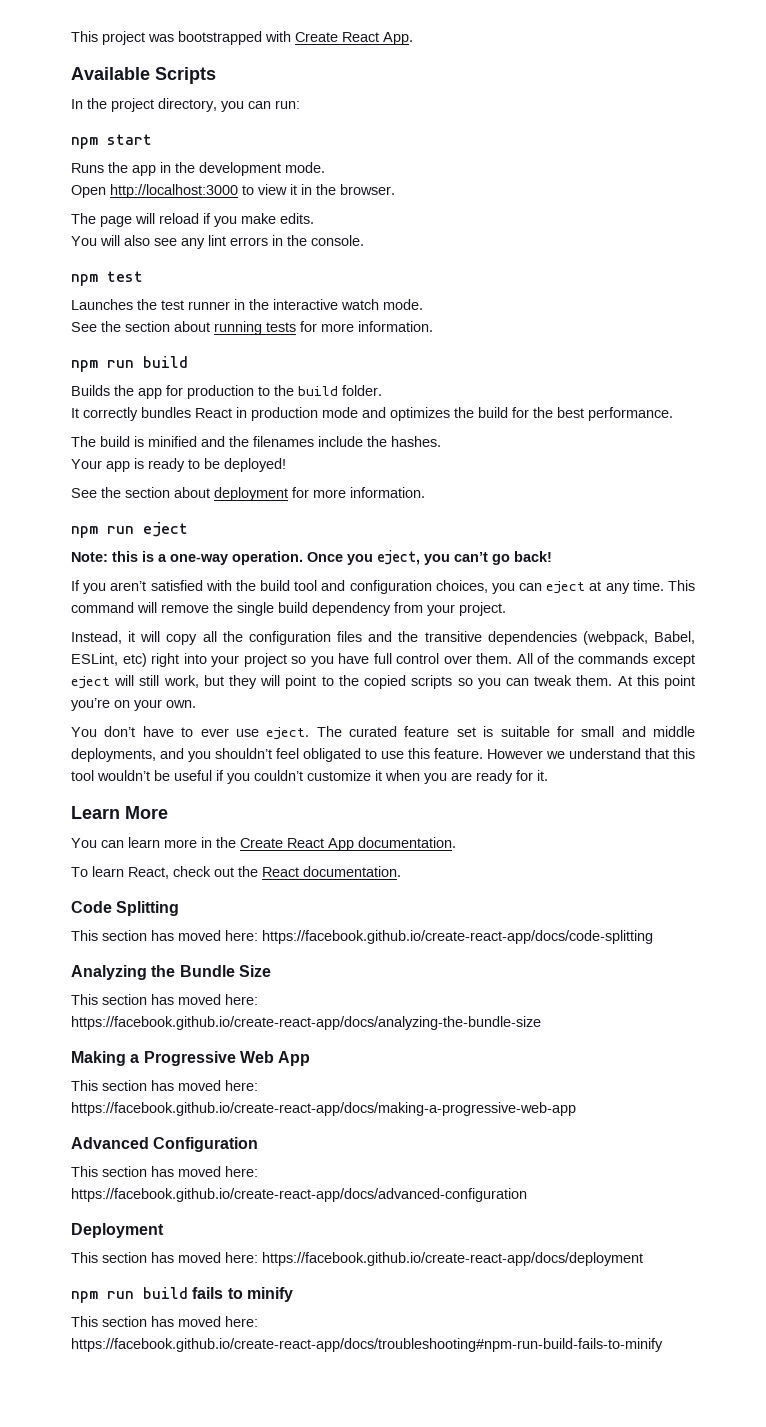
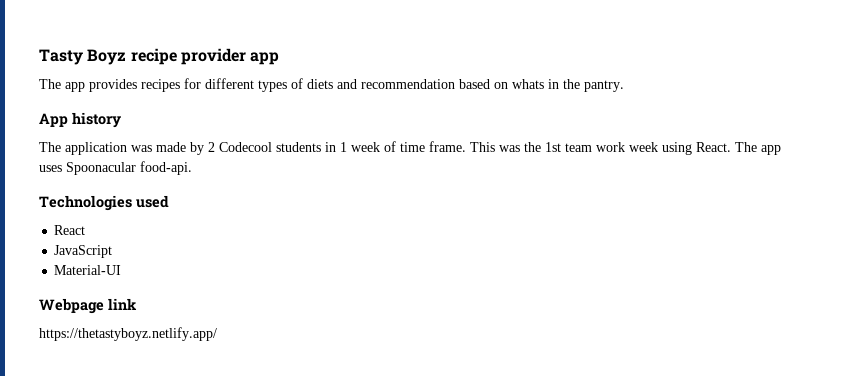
- This project was bootstrapped with Create React App.
- Available Scripts
- In the project directory, you can run:
- npm start
- Runs the app in the development mode.
- Open http://localhost:3000 to view it in the browser.
- The page will reload if you make edits.
- You will also see any lint errors in the console.
- npm test
- Launches the test runner in the interactive watch mode.
- See the section about running tests for more information.
- npm run build
- Builds the app for production to the build folder.
- It correctly bundles React in production mode and optimizes the build for the best performance.
- The build is minified and the filenames include the hashes.
- Your app is ready to be deployed!
- See the section about deployment for more information.
- npm run eject
- Note: this is a one-way operation. Once you eject, you can’t go back!
- If you aren’t satisfied with the build tool and configuration choices, you can eject at any time. This command will remove the single build dependency from your project.
- Instead, it will copy all the configuration files and the transitive dependencies (webpack, Babel, ESLint, etc) right into your project so you have full control over them. All of the commands except eject will still work, but they will point to the copied scripts so you can tweak them. At this point you’re on your own.
- You don’t have to ever use eject. The curated feature set is suitable for small and middle deployments, and you shouldn’t feel obligated to use this feature. However we understand that this tool wouldn’t be useful if you couldn’t customize it when you are ready for it.
- Learn More
- You can learn more in the Create React App documentation.
- To learn React, check out the React documentation.
- Code Splitting
- This section has moved here: https://facebook.github.io/create-react-app/docs/code-splitting
- Analyzing the Bundle Size
- This section has moved here: https://facebook.github.io/create-react-app/docs/analyzing-the-bundle-size
- Making a Progressive Web App
- This section has moved here: https://facebook.github.io/create-react-app/docs/making-a-progressive-web-app
- Advanced Configuration
- This section has moved here: https://facebook.github.io/create-react-app/docs/advanced-configuration
- Deployment
- This section has moved here: https://facebook.github.io/create-react-app/docs/deployment
- npm run build fails to minify
- This section has moved here: https://facebook.github.io/create-react-app/docs/troubleshooting#npm-run-build-fails-to-minify
+ Tasty Boyz recipe provider app
+ The app provides recipes for different types of diets and recommendation based on whats in the pantry.
+ App history
+ The application was made by 2 Codecool students in 1 week of time frame. This was the 1st team work week using React. The app uses Spoonacular food-api.
+ Technologies used
+ React
+ JavaScript
+ Material-UI
+ Webpage link
+ https://thetastyboyz.netlify.app/

